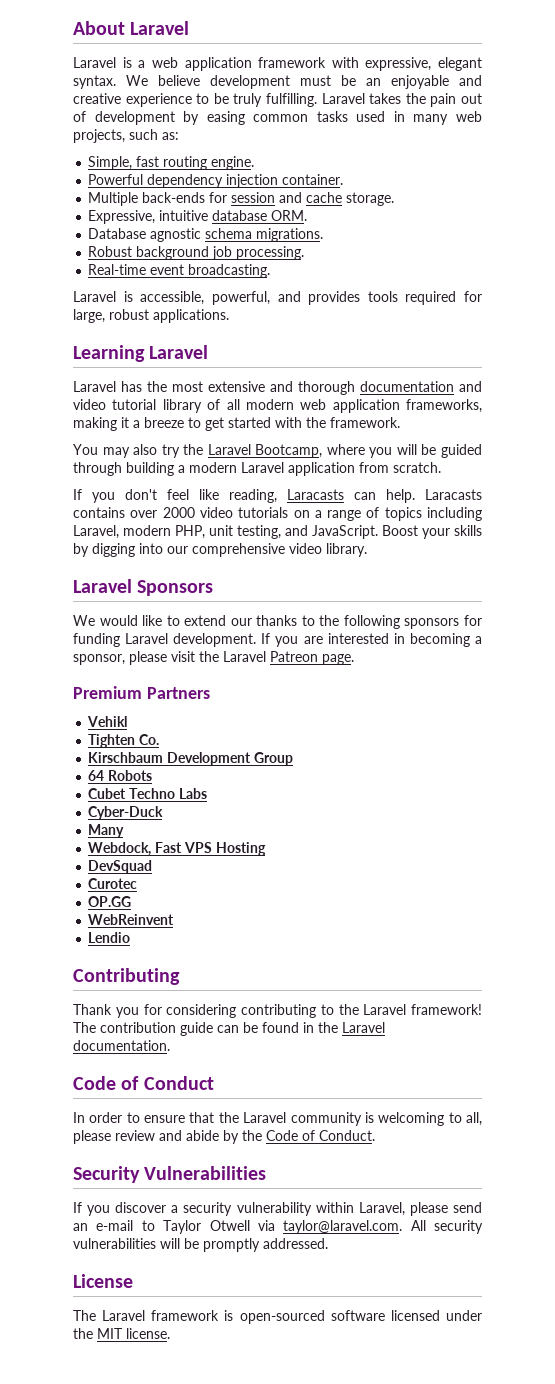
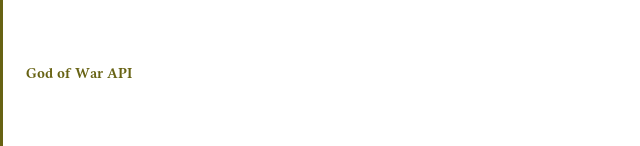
- About Laravel
- Laravel is a web application framework with expressive, elegant syntax. We believe development must be an enjoyable and creative experience to be truly fulfilling. Laravel takes the pain out of development by easing common tasks used in many web projects, such as:
- Simple, fast routing engine.
- Powerful dependency injection container.
- Multiple back-ends for session and cache storage.
- Expressive, intuitive database ORM.
- Database agnostic schema migrations.
- Robust background job processing.
- Real-time event broadcasting.
- Laravel is accessible, powerful, and provides tools required for large, robust applications.
- Learning Laravel
- Laravel has the most extensive and thorough documentation and video tutorial library of all modern web application frameworks, making it a breeze to get started with the framework.
- You may also try the Laravel Bootcamp, where you will be guided through building a modern Laravel application from scratch.
- If you don't feel like reading, Laracasts can help. Laracasts contains over 2000 video tutorials on a range of topics including Laravel, modern PHP, unit testing, and JavaScript. Boost your skills by digging into our comprehensive video library.
- Laravel Sponsors
- We would like to extend our thanks to the following sponsors for funding Laravel development. If you are interested in becoming a sponsor, please visit the Laravel Patreon page.
- Premium Partners
- Vehikl
- Tighten Co.
- Kirschbaum Development Group
- 64 Robots
- Cubet Techno Labs
- Cyber-Duck
- Many
- Webdock, Fast VPS Hosting
- DevSquad
- Curotec
- OP.GG
- WebReinvent
- Lendio
- Contributing
- Thank you for considering contributing to the Laravel framework! The contribution guide can be found in the Laravel documentation.
- Code of Conduct
- In order to ensure that the Laravel community is welcoming to all, please review and abide by the Code of Conduct.
- Security Vulnerabilities
- If you discover a security vulnerability within Laravel, please send an e-mail to Taylor Otwell via taylor@laravel.com. All security vulnerabilities will be promptly addressed.
- License
- The Laravel framework is open-sourced software licensed under the MIT license.
+ God of War API

